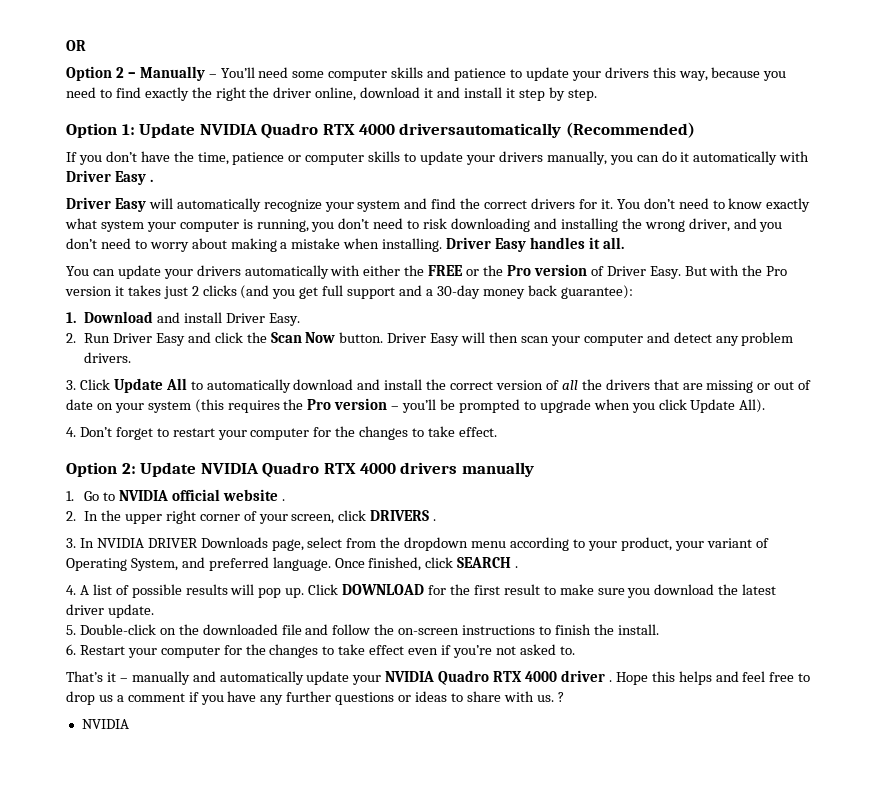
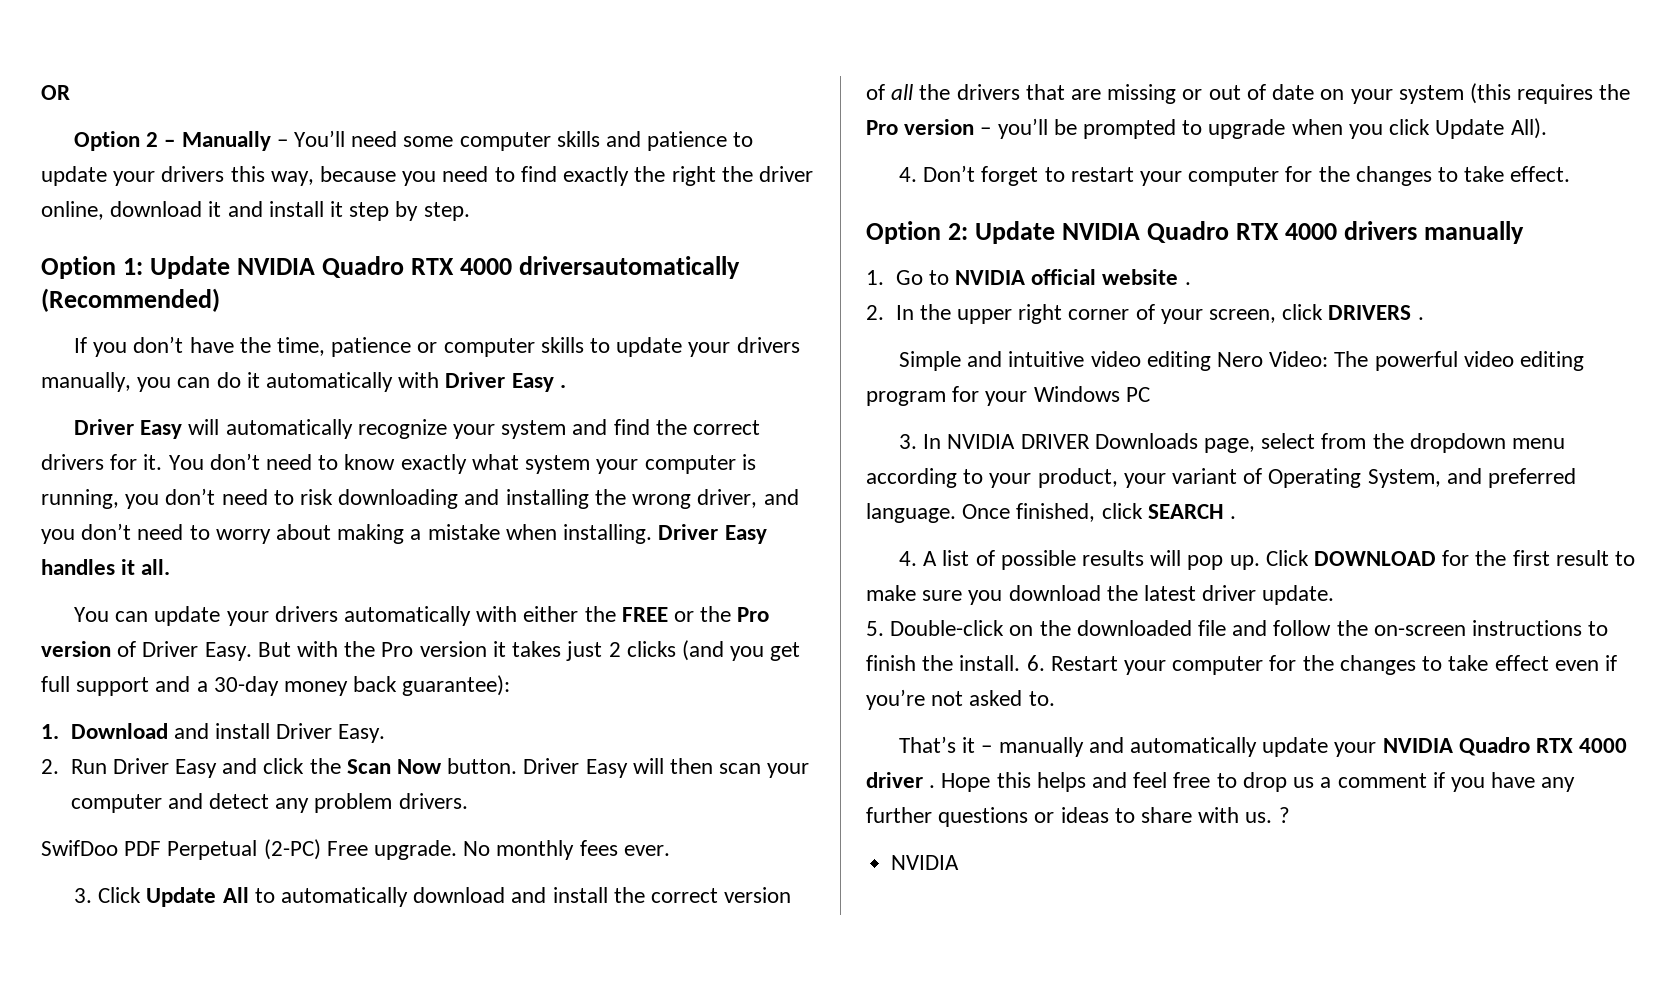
+ SwifDoo PDF Perpetual (2-PC) Free upgrade. No monthly fees ever.
+ Simple and intuitive video editing Nero Video: The powerful video editing program for your Windows PC
- 5. Double-click on the downloaded file and follow the on-screen instructions to finish the install.
- 6. Restart your computer for the changes to take effect even if you’re not asked to.
+ 5. Double-click on the downloaded file and follow the on-screen instructions to finish the install. 6. Restart your computer for the changes to take effect even if you’re not asked to.

